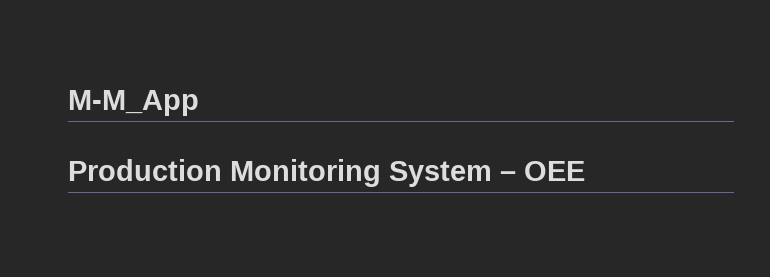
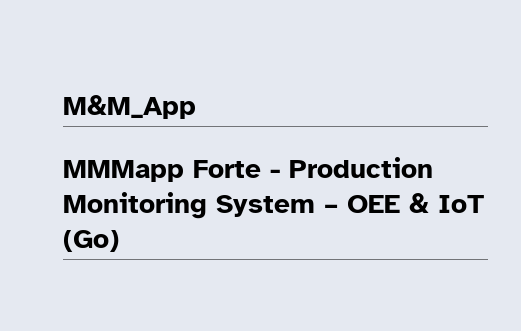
- M-M_App
- Production Monitoring System – OEE
+ M&M_App
+ MMMapp Forte - Production Monitoring System – OEE & IoT (Go)

